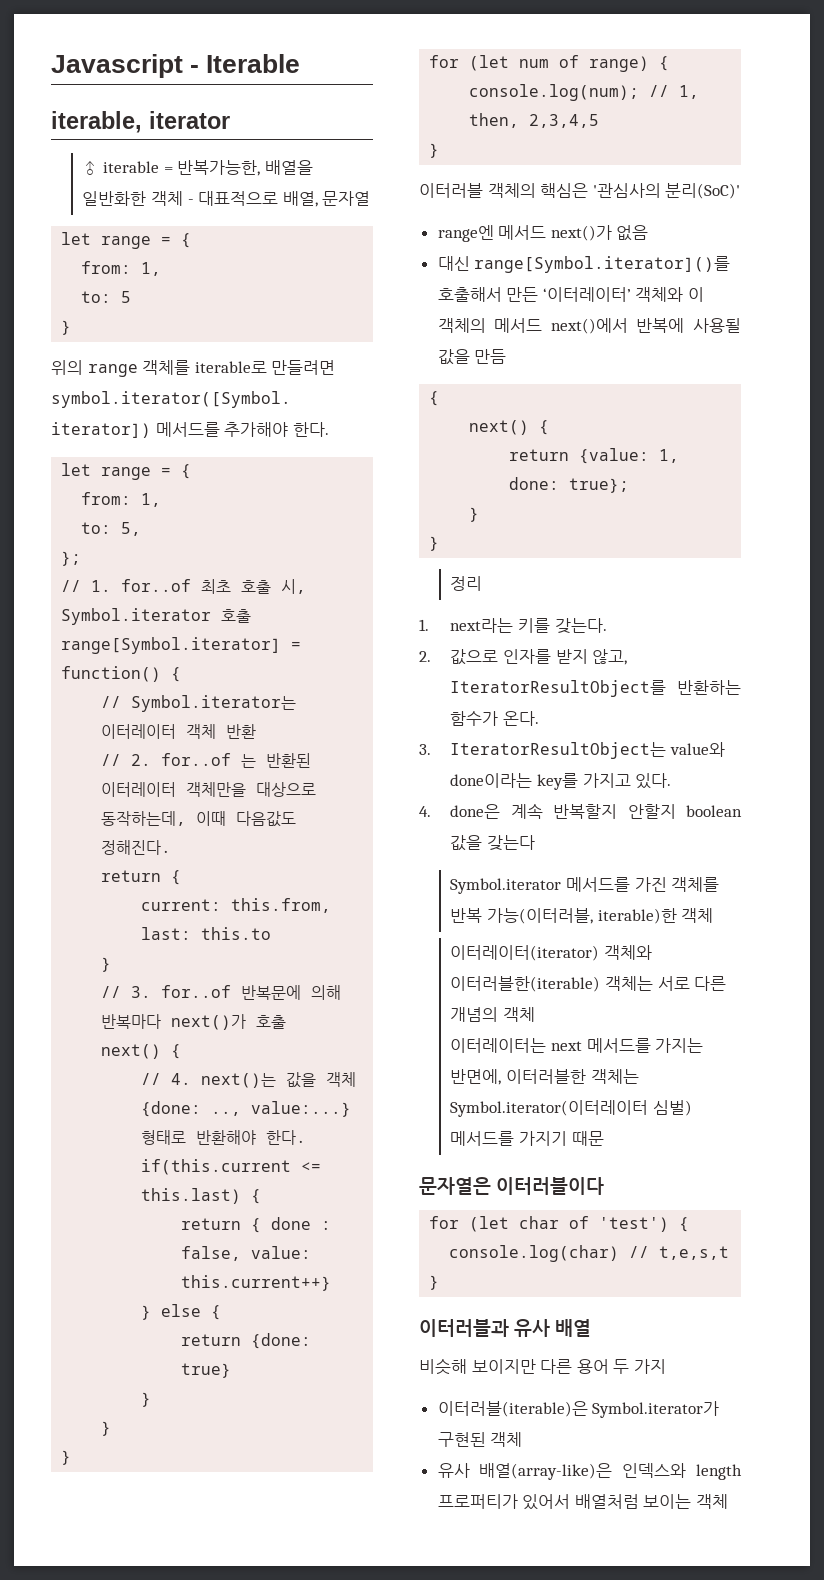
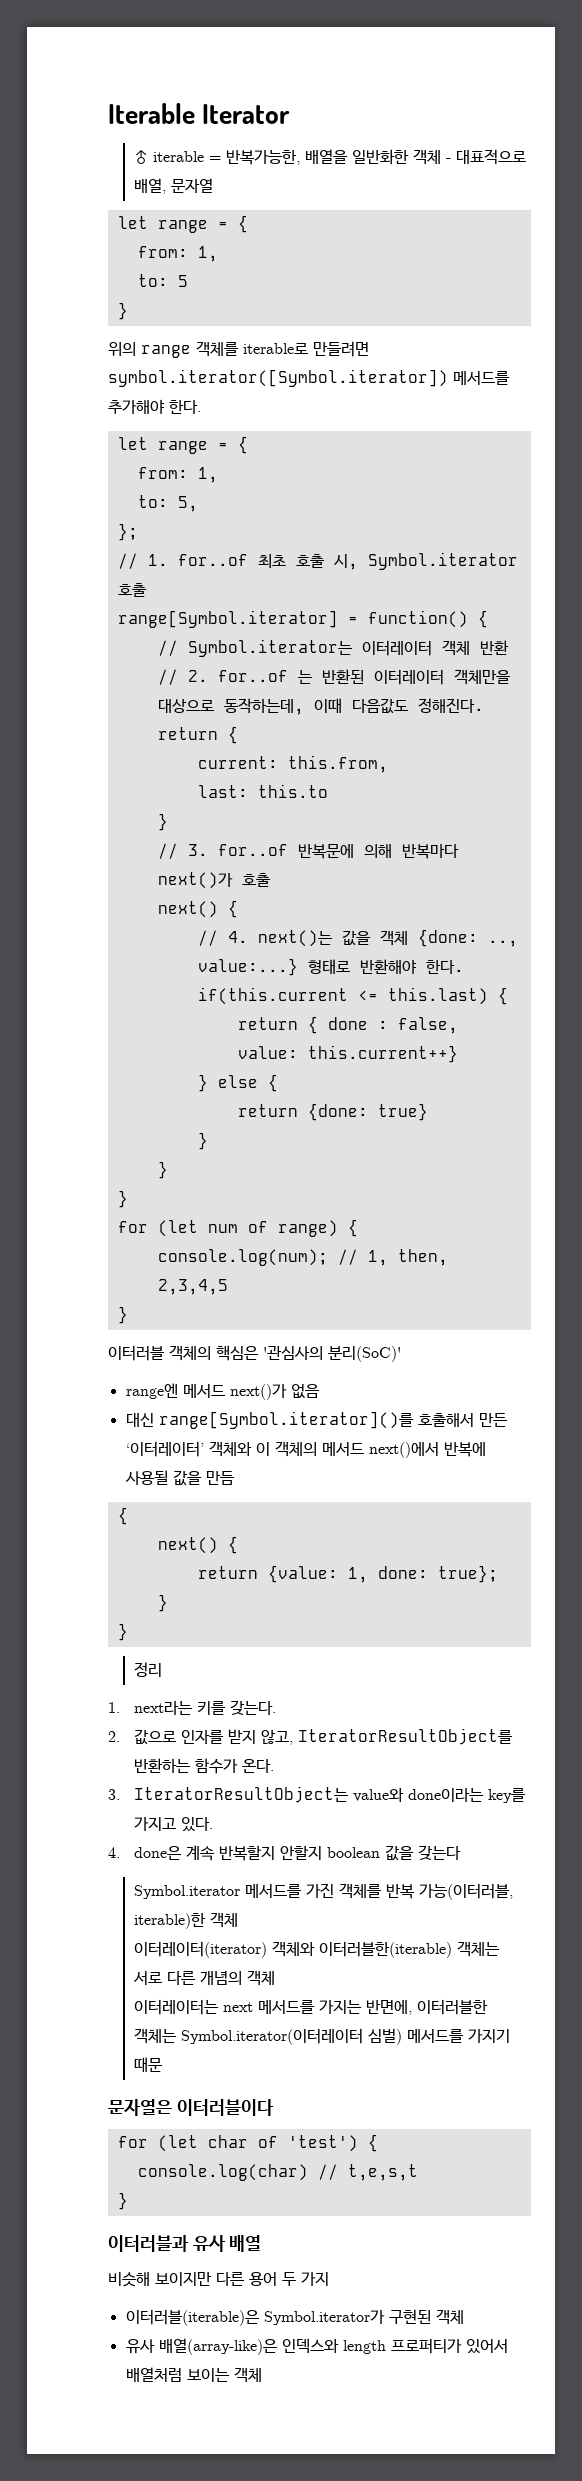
- Javascript - Iterable
- iterable, iterator
+ Iterable Iterator

